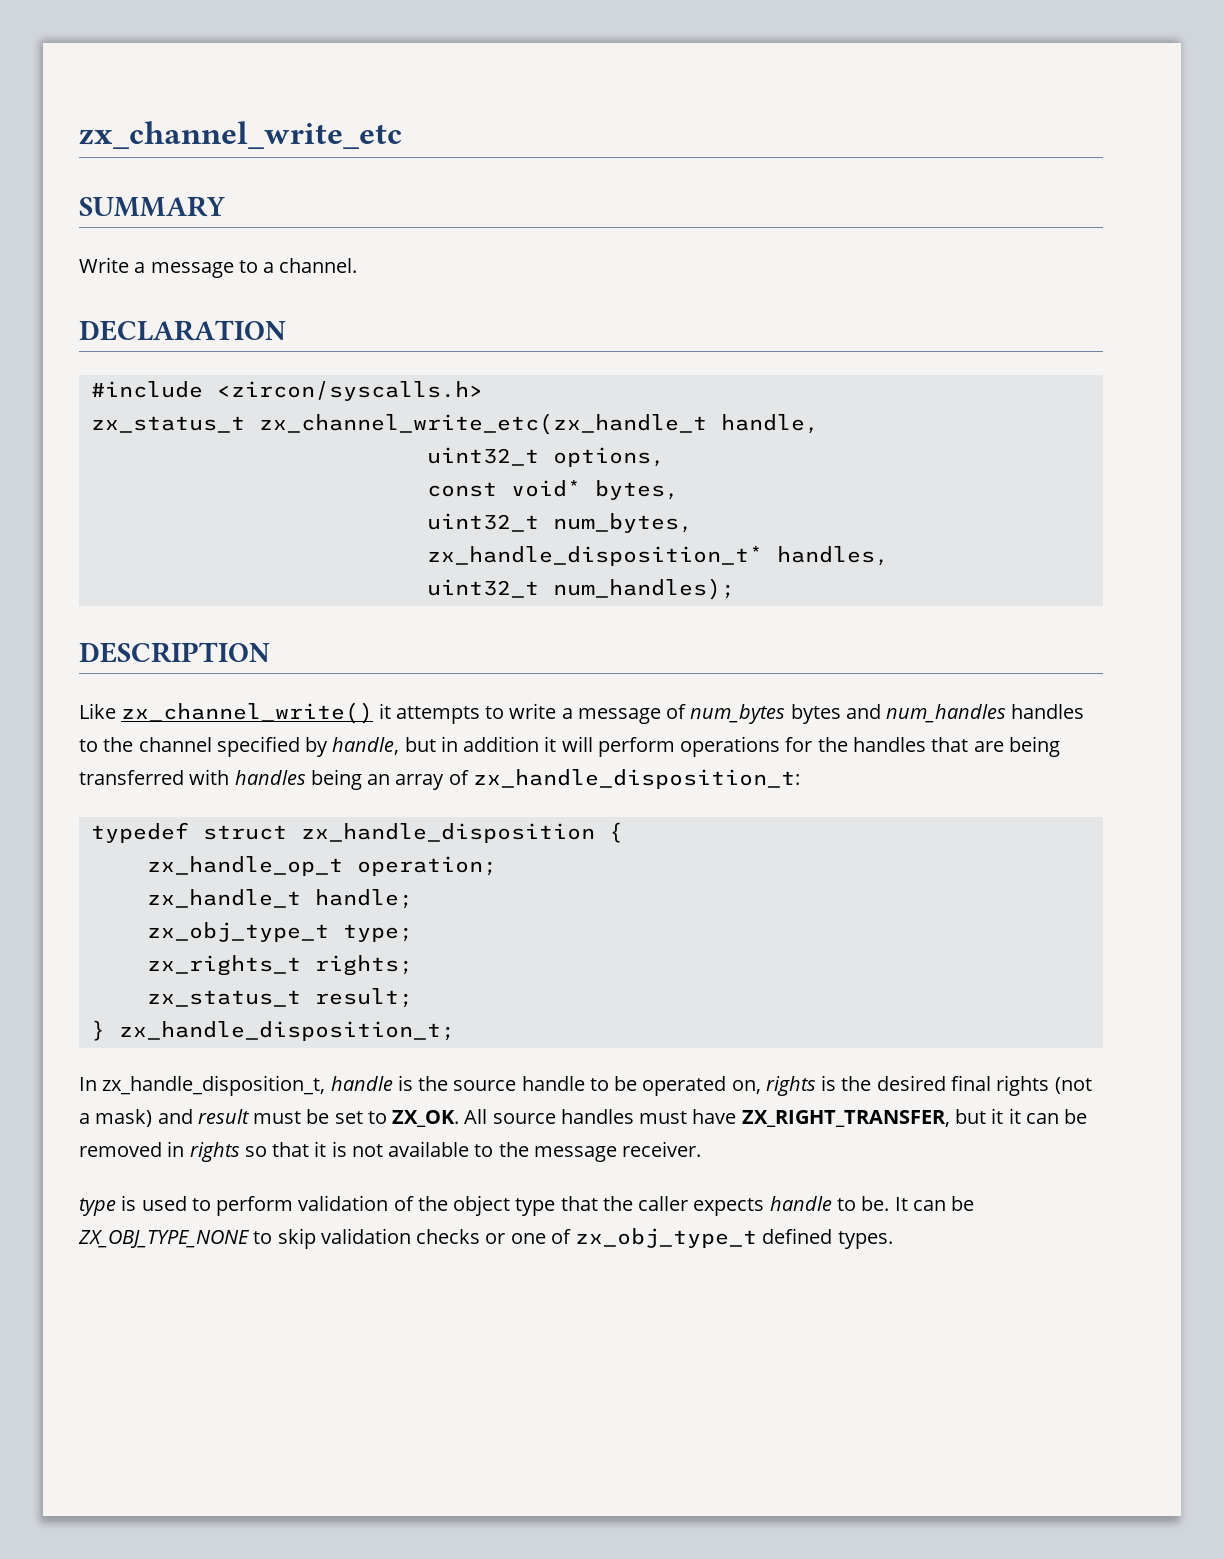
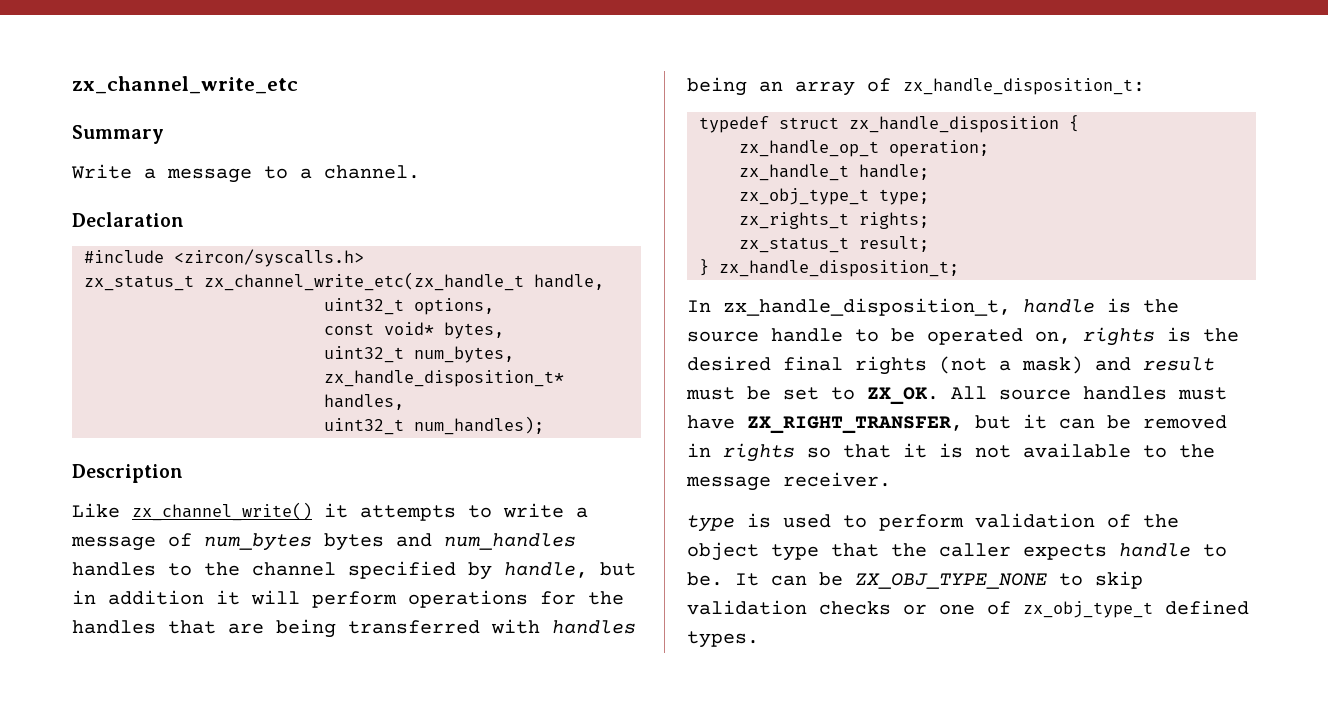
- SUMMARY
+ Summary
- DECLARATION
+ Declaration
- DESCRIPTION
+ Description
- All source handles must have ZX_RIGHT_TRANSFER, but it it can be removed in rights so that it is not available to the message receiver.
+ All source handles must have ZX_RIGHT_TRANSFER, but it can be removed in rights so that it is not available to the message receiver.

